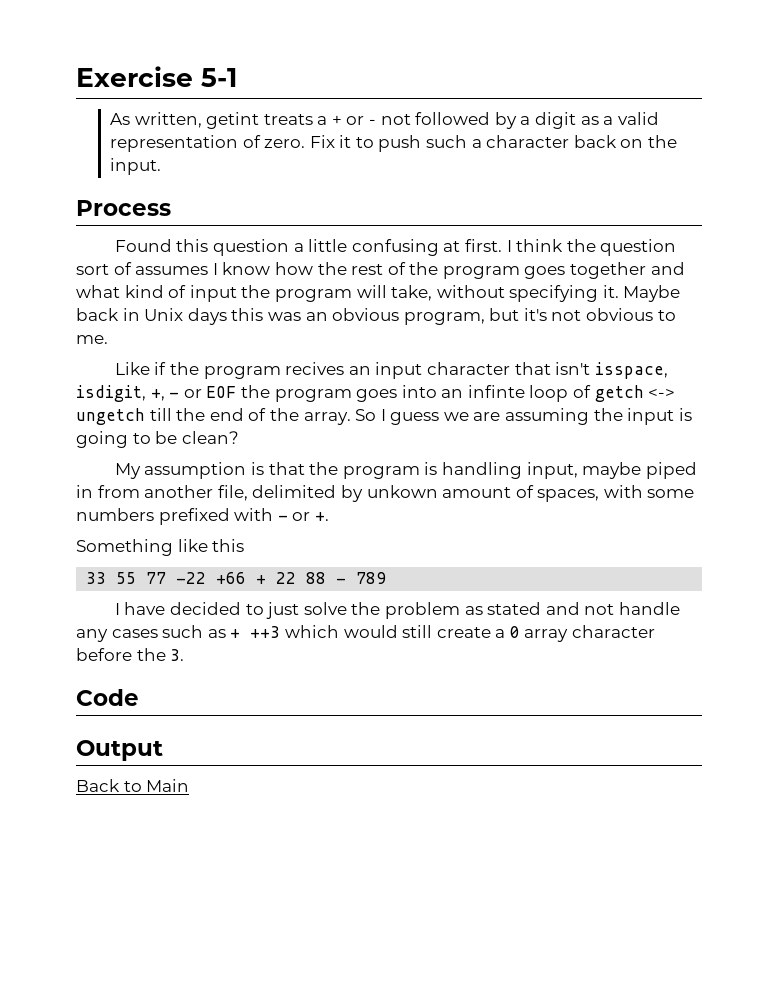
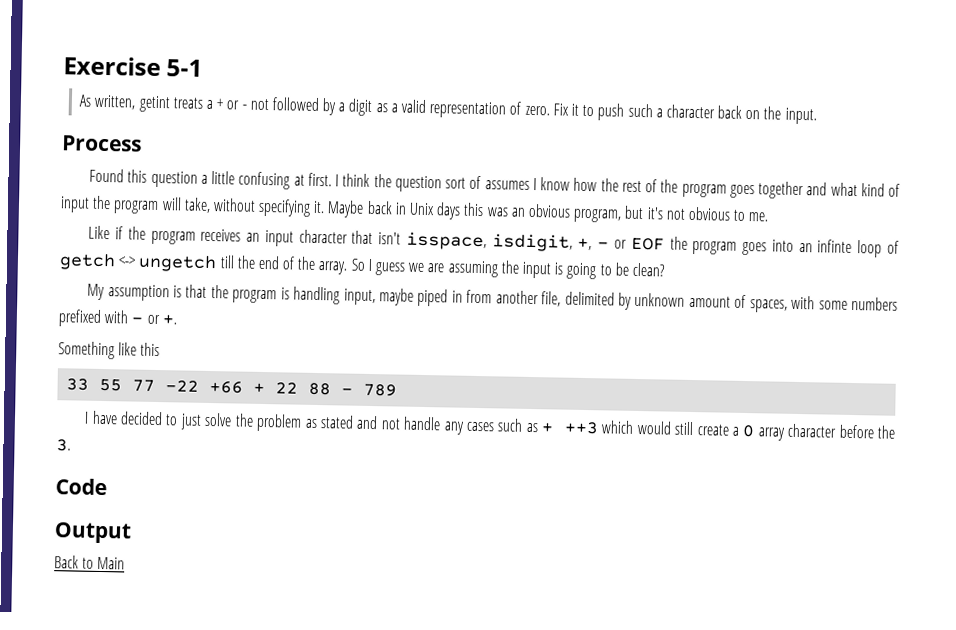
- Like if the program recives an input character that isn't isspace, isdigit, +, - or EOF the program goes into an infinte loop of getch <-> ungetch till the end of the array.
+ Like if the program receives an input character that isn't isspace, isdigit, +, - or EOF the program goes into an infinte loop of getch <-> ungetch till the end of the array.
- My assumption is that the program is handling input, maybe piped in from another file, delimited by unkown amount of spaces, with some numbers prefixed with - or +.
+ My assumption is that the program is handling input, maybe piped in from another file, delimited by unknown amount of spaces, with some numbers prefixed with - or +.

